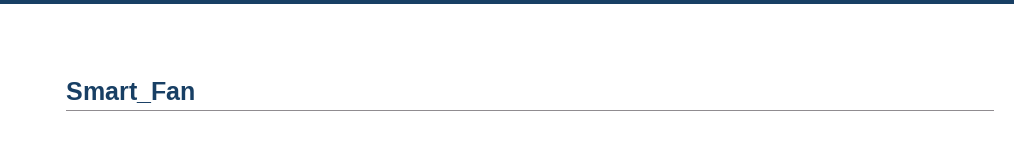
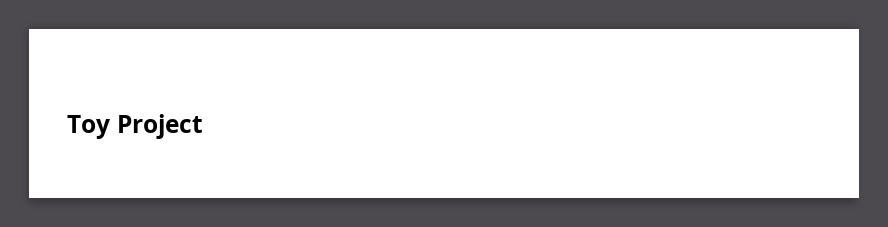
- Smart_Fan
+ Toy Project

